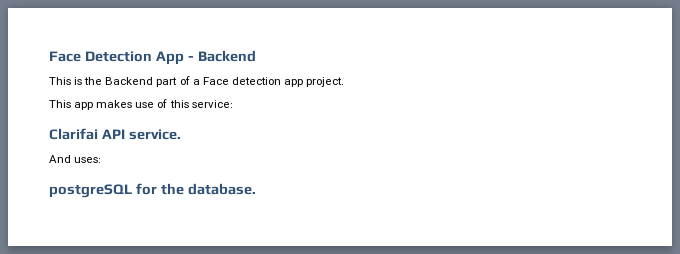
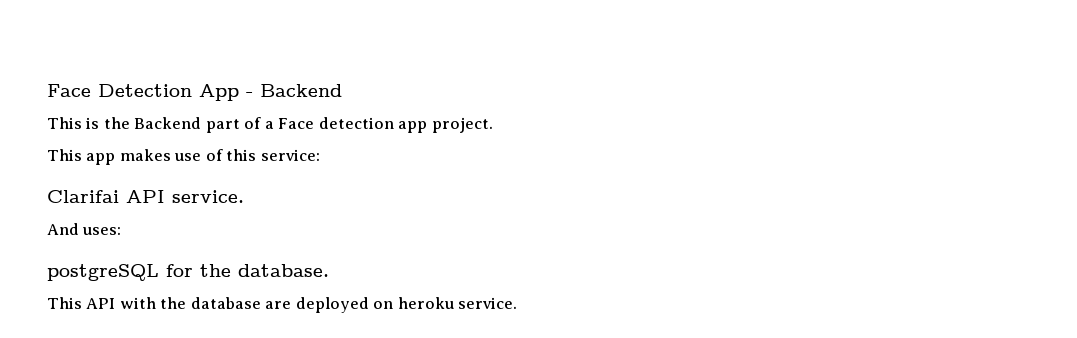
+ This API with the database are deployed on heroku service.

